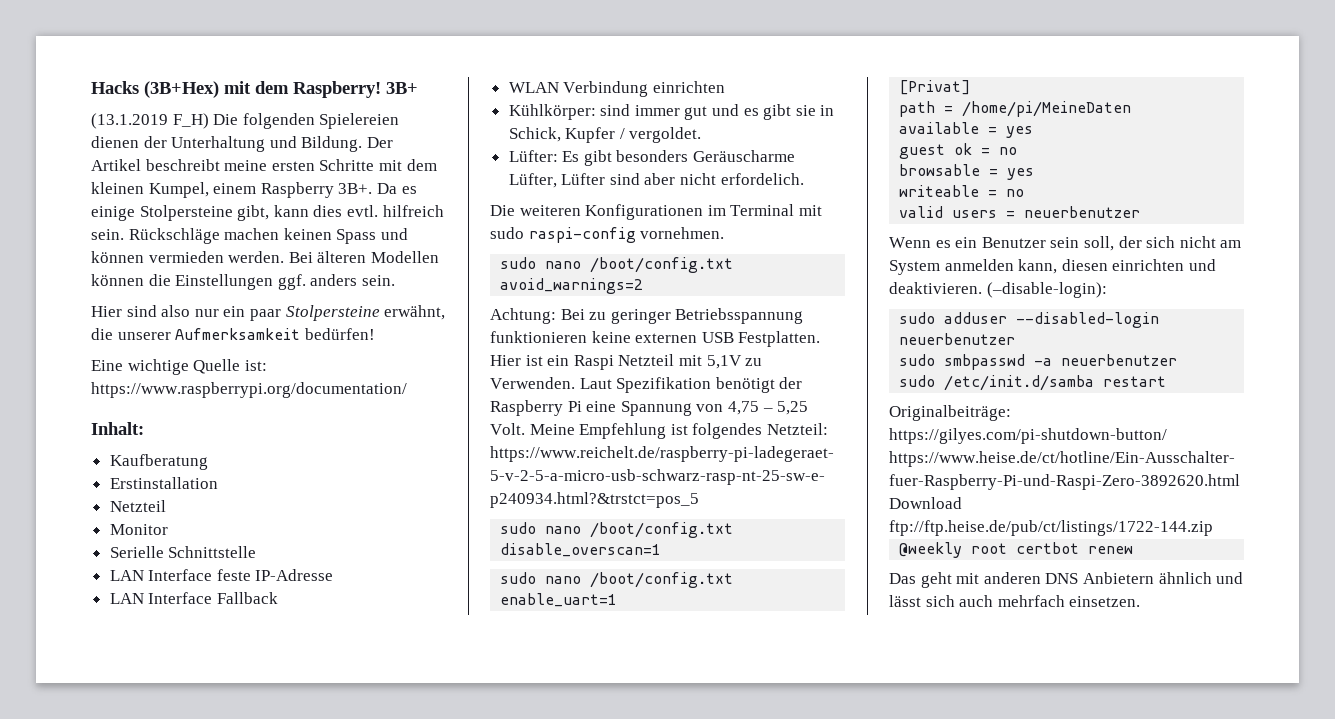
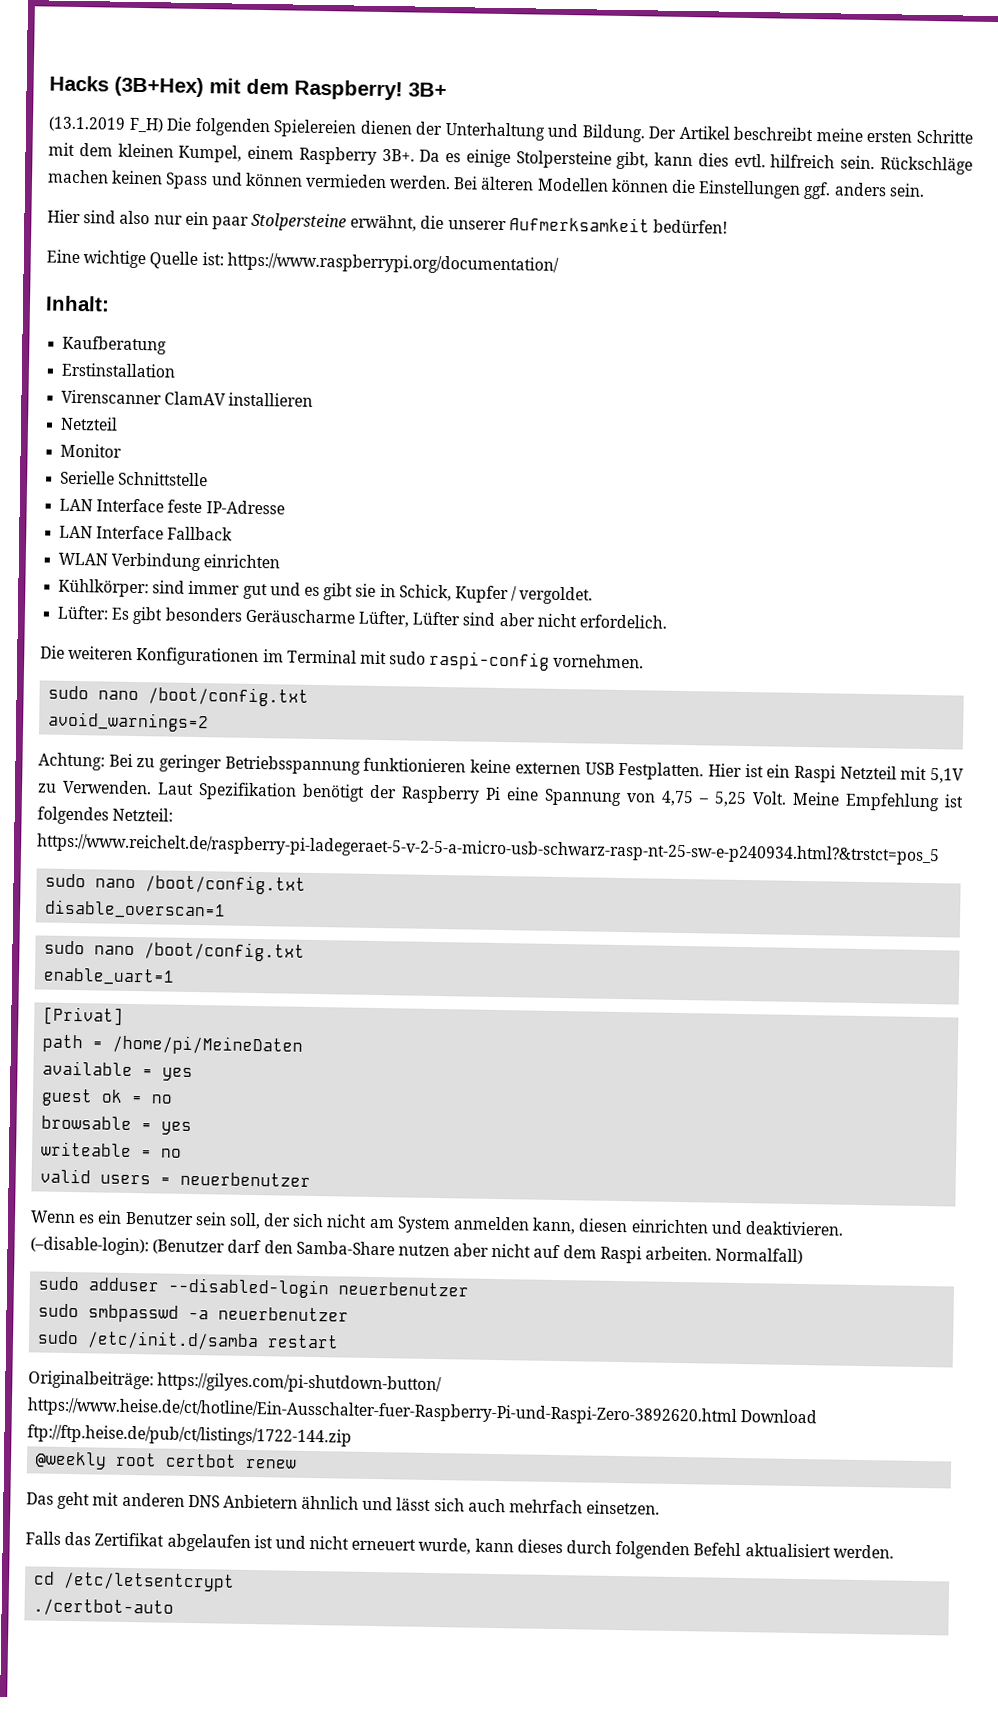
+ Virenscanner ClamAV installieren
- (–disable-login):
+ (–disable-login): (Benutzer darf den Samba-Share nutzen aber nicht auf dem Raspi arbeiten. Normalfall)
+ Falls das Zertifikat abgelaufen ist und nicht erneuert wurde, kann dieses durch folgenden Befehl aktualisiert werden.
+ cd /etc/letsentcrypt
+ ./certbot-auto

